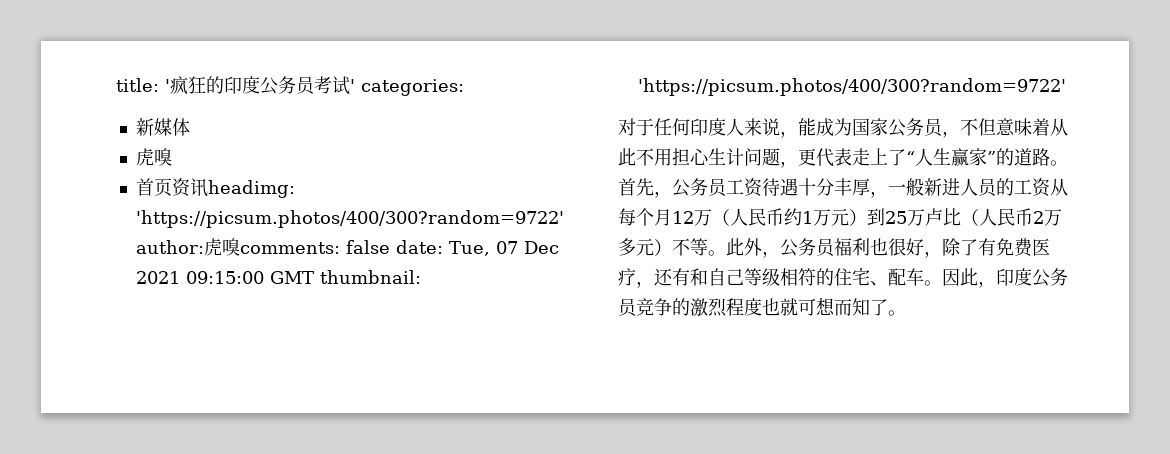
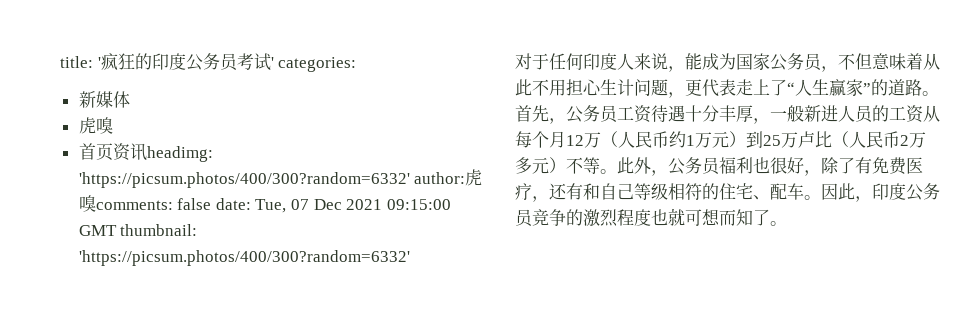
- 首页资讯headimg: 'https://picsum.photos/400/300?random=9722' author:虎嗅comments: false date: Tue, 07 Dec 2021 09:15:00 GMT thumbnail: 'https://picsum.photos/400/300?random=9722'
+ 首页资讯headimg: 'https://picsum.photos/400/300?random=6332' author:虎嗅comments: false date: Tue, 07 Dec 2021 09:15:00 GMT thumbnail: 'https://picsum.photos/400/300?random=6332'

